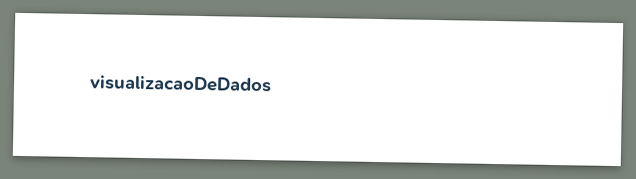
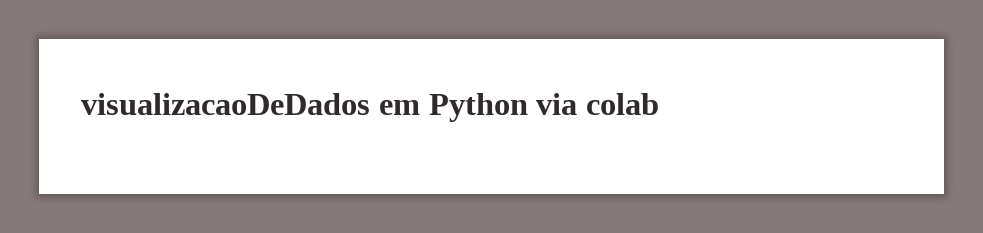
- visualizacaoDeDados
+ visualizacaoDeDados em Python via colab

